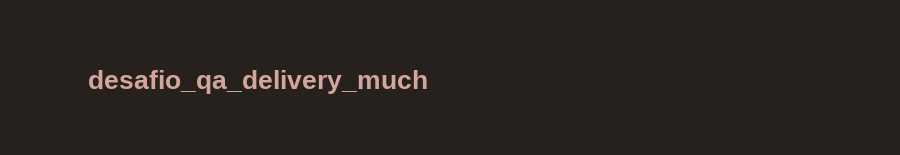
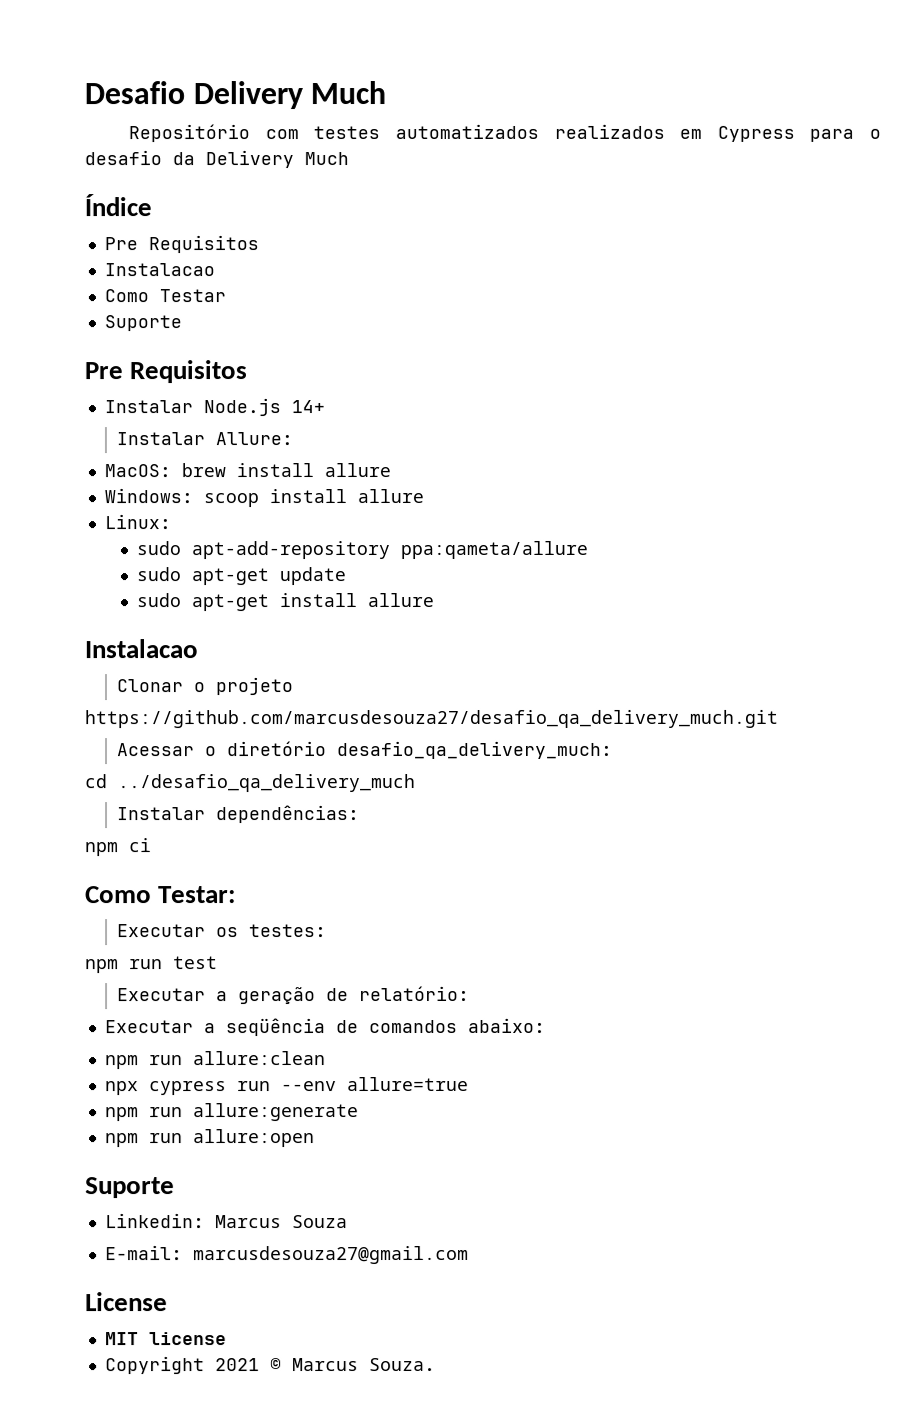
- desafio_qa_delivery_much
+ Desafio Delivery Much
+ Repositório com testes automatizados realizados em Cypress para o desafio da Delivery Much
+ Índice
+ Pre Requisitos
+ Instalacao
+ Como Testar
+ Suporte
+ Pre Requisitos
+ Instalar Node.js 14+
+ Instalar Allure:
+ MacOS: brew install allure
+ Windows: scoop install allure
+ Linux:
+ sudo apt-add-repository ppa:qameta/allure
+ sudo apt-get update
+ sudo apt-get install allure
+ Instalacao
+ Clonar o projeto
+ https://github.com/marcusdesouza27/desafio_qa_delivery_much.git
+ Acessar o diretório desafio_qa_delivery_much:
+ cd ../desafio_qa_delivery_much
+ Instalar dependências:
+ npm ci
+ Como Testar:
+ Executar os testes:
+ npm run test
+ Executar a geração de relatório:
+ Executar a seqüência de comandos abaixo:
+ npm run allure:clean
+ npx cypress run --env allure=true
+ npm run allure:generate
+ npm run allure:open
+ Suporte
+ Linkedin: Marcus Souza
+ E-mail: marcusdesouza27@gmail.com
+ License
+ MIT license
+ Copyright 2021 © Marcus Souza.

